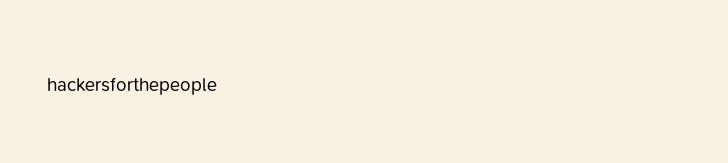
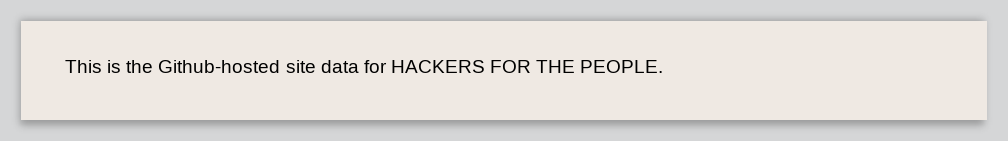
- hackersforthepeople
+ This is the Github-hosted site data for HACKERS FOR THE PEOPLE.

